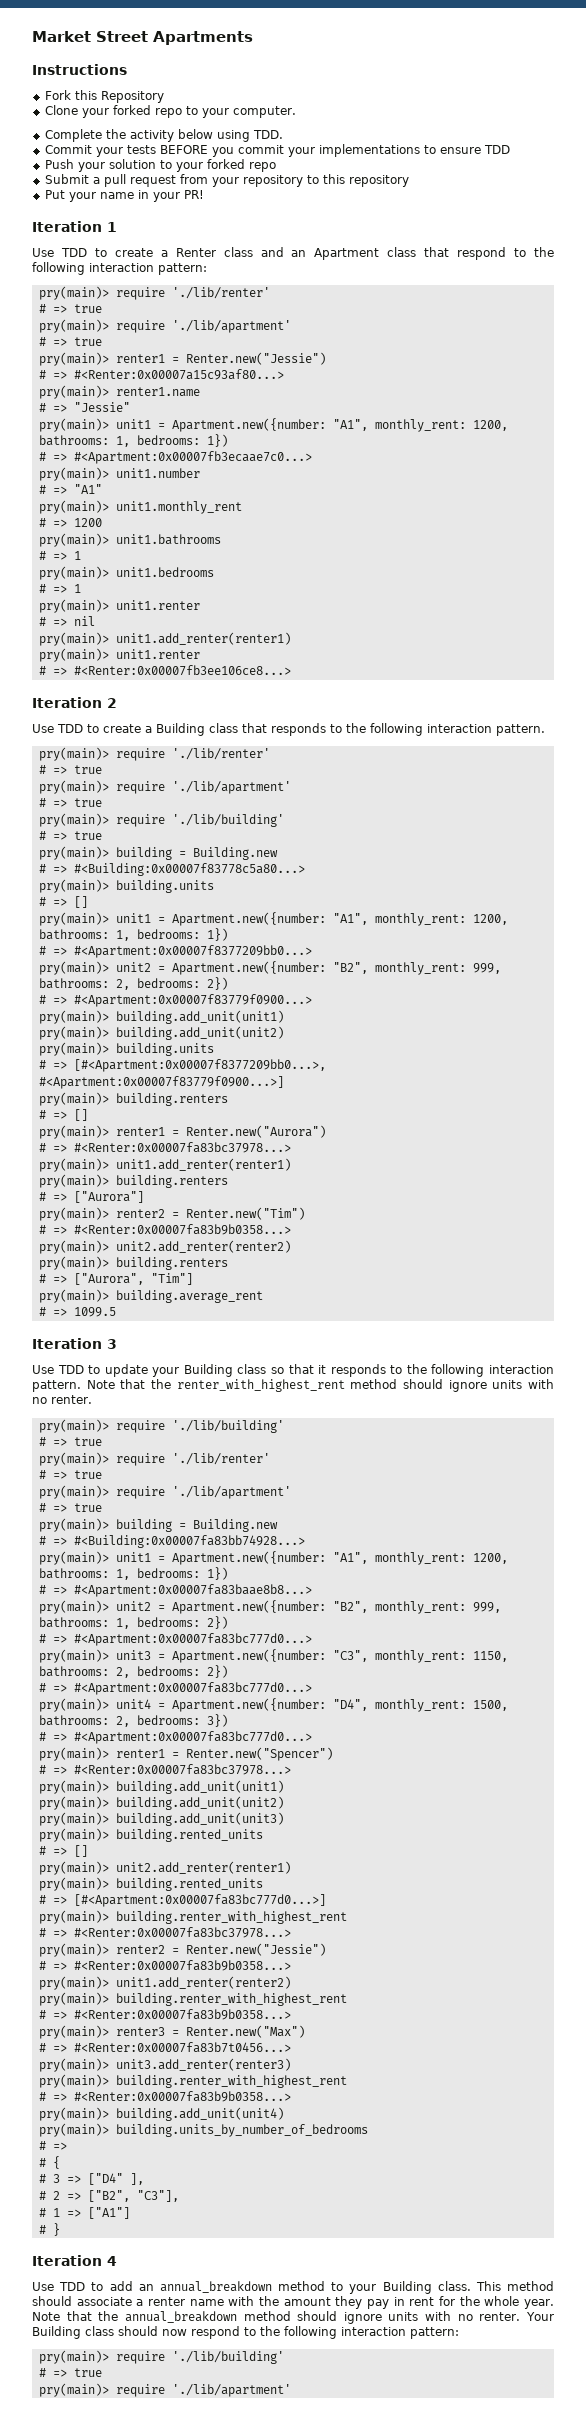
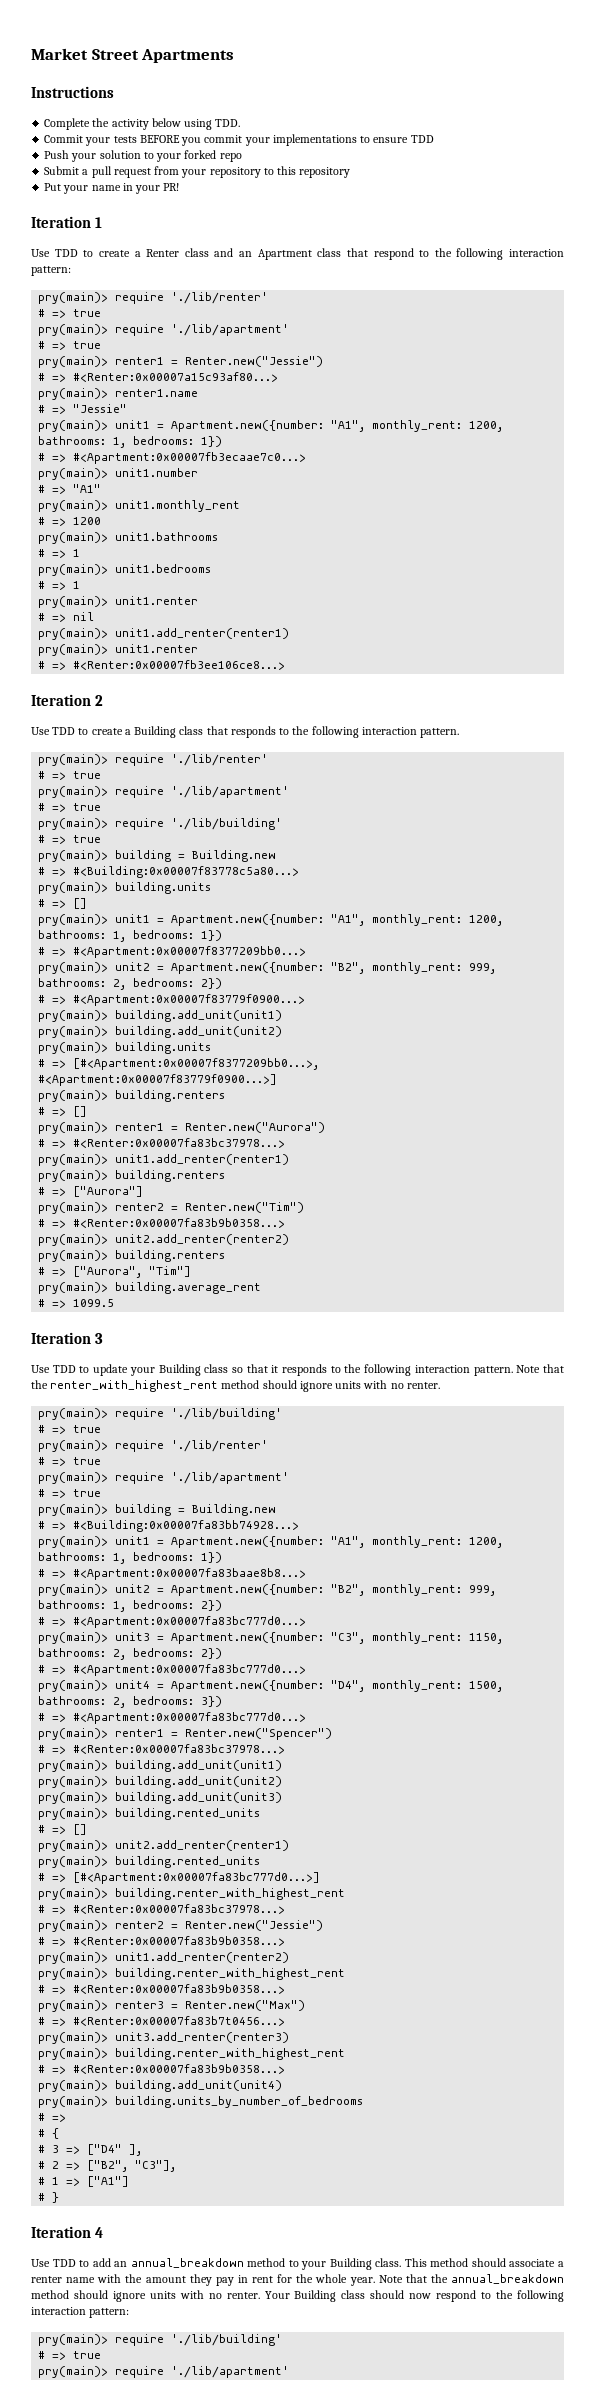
- Fork this Repository
- Clone your forked repo to your computer.

